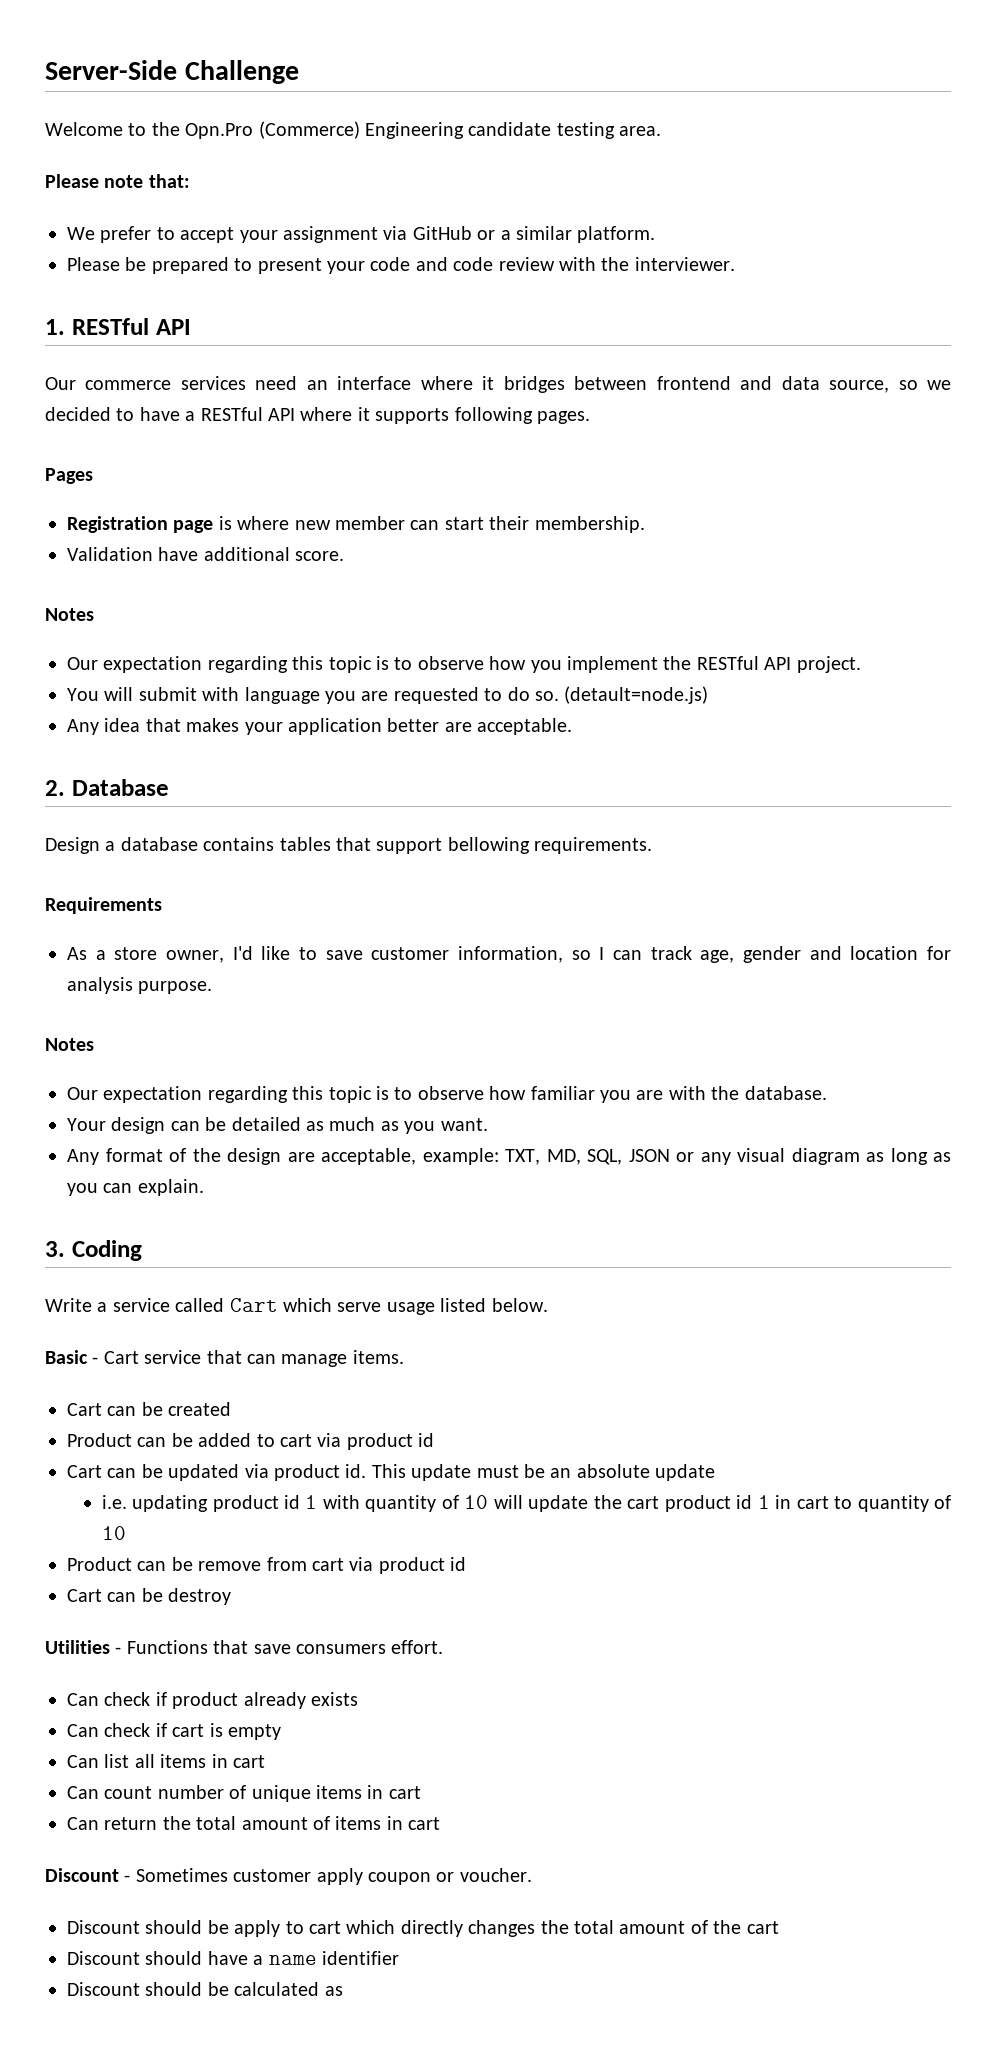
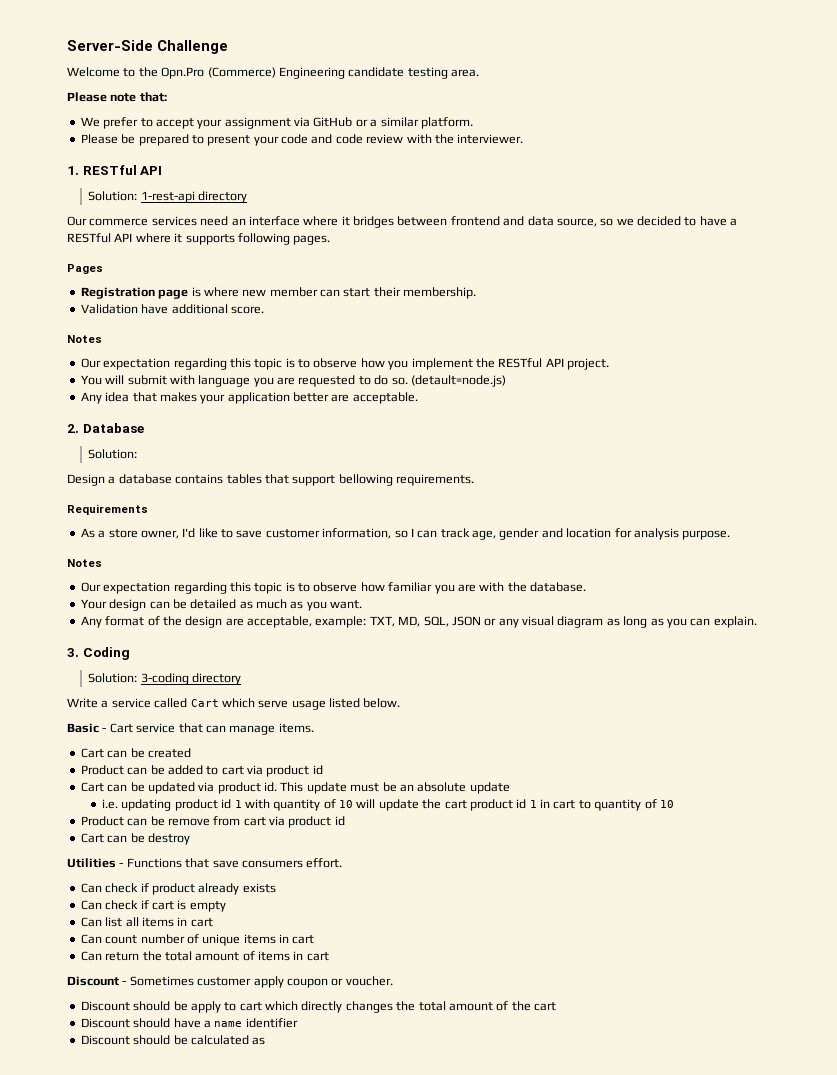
+ Solution: 1-rest-api directory
  2. Database
+ Solution:
+ Solution: 3-coding directory

